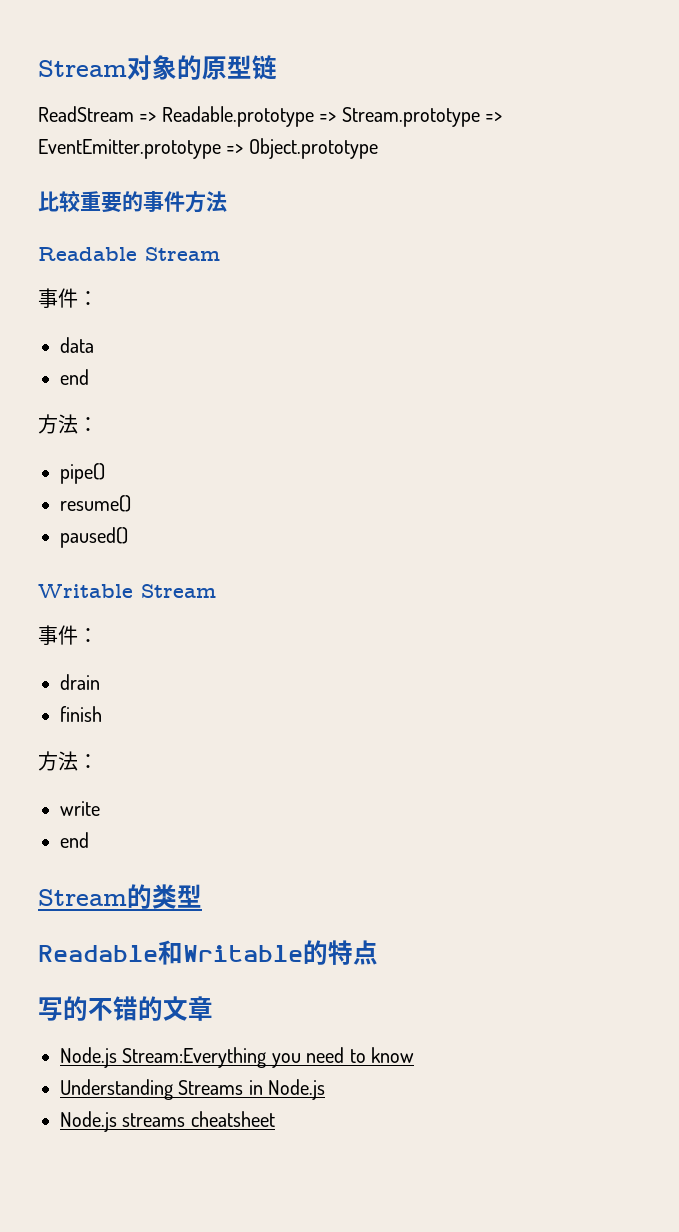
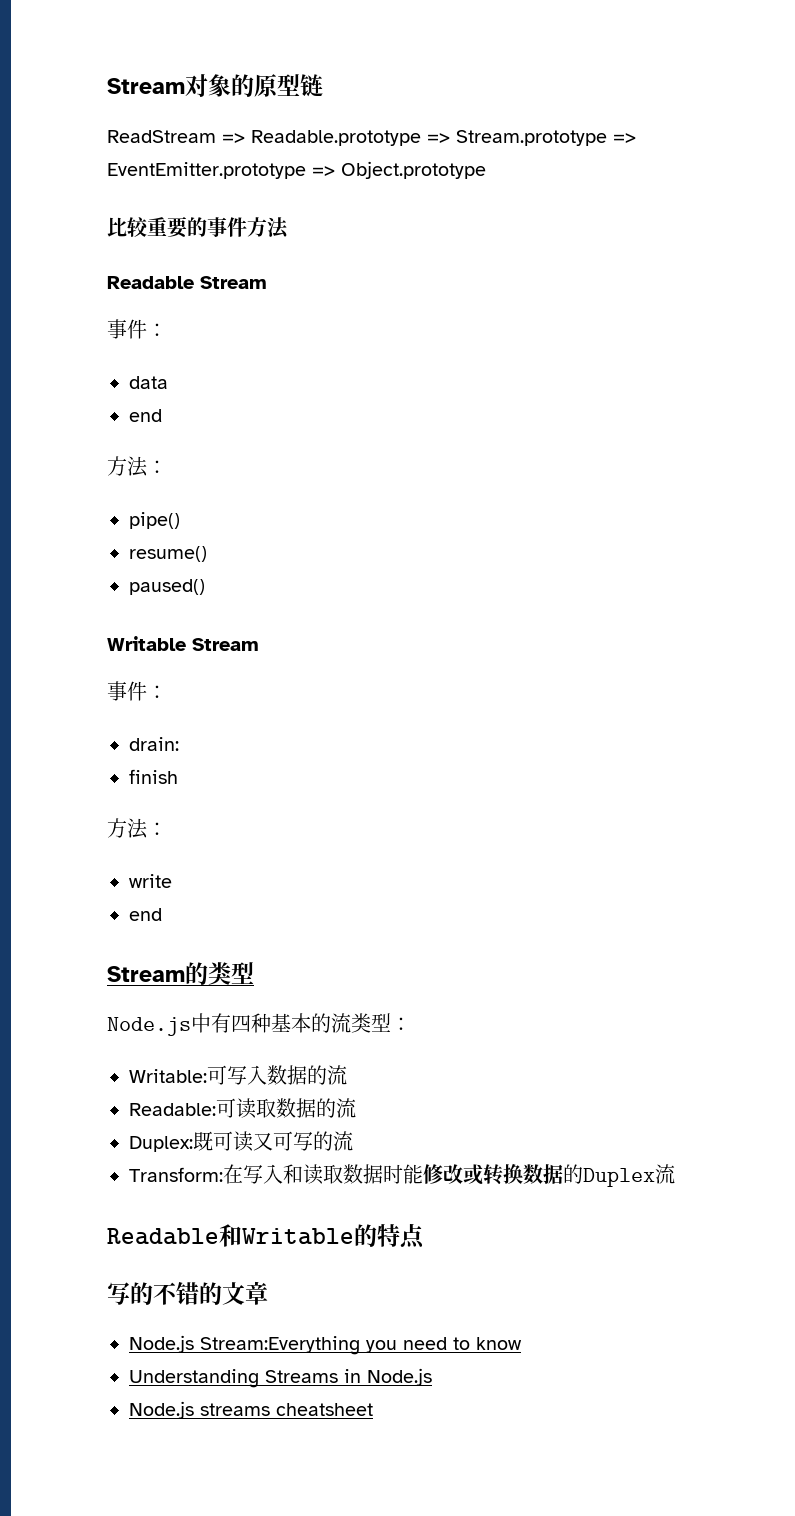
- drain
+ drain:
+ Node.js中有四种基本的流类型：
+ Writable:可写入数据的流
+ Readable:可读取数据的流
+ Duplex:既可读又可写的流
+ Transform:在写入和读取数据时能修改或转换数据的Duplex流

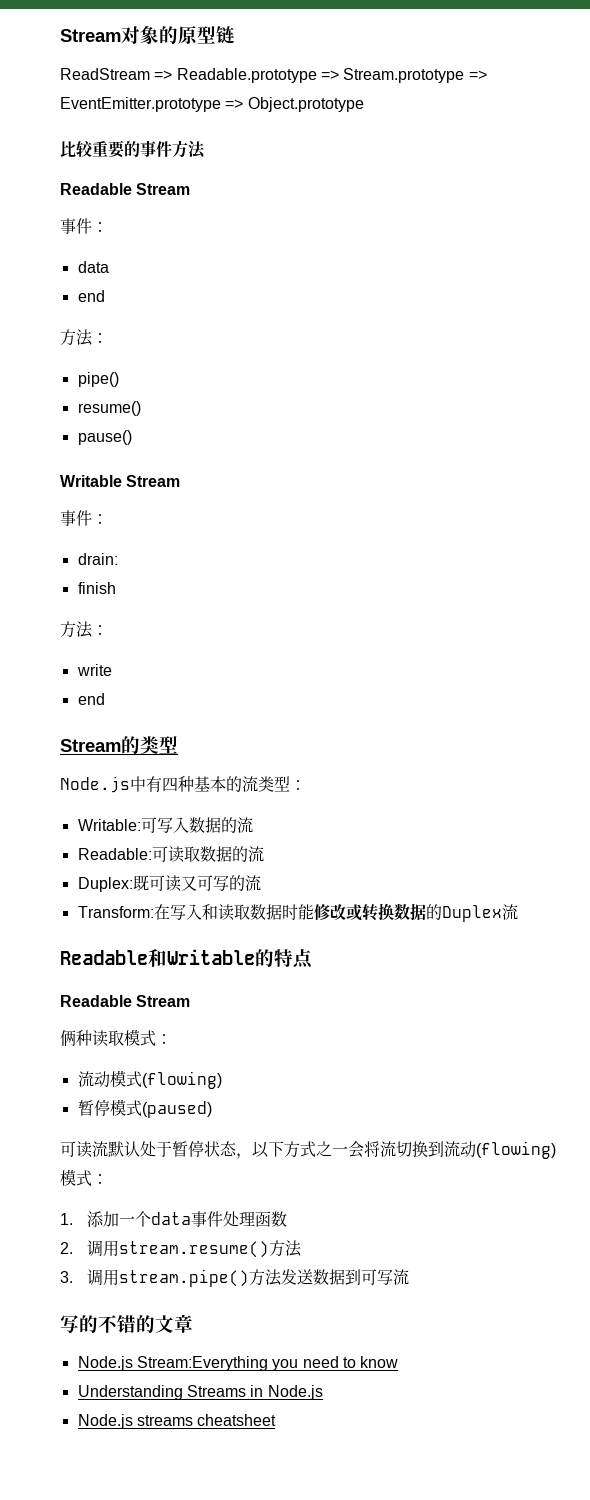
- paused()
+ pause()
  Readable和Writable的特点
+ Readable Stream
+ 俩种读取模式：
+ 流动模式(flowing)
+ 暂停模式(paused)
+ 可读流默认处于暂停状态，以下方式之一会将流切换到流动(flowing)模式：
+ 1.添加一个data事件处理函数
+ 2.调用stream.resume()方法
+ 3.调用stream.pipe()方法发送数据到可写流

